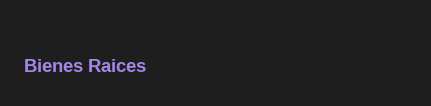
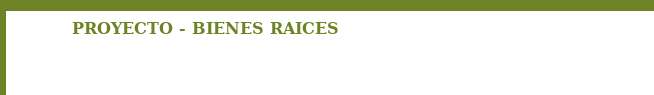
- Bienes Raices
+ PROYECTO - BIENES RAICES

